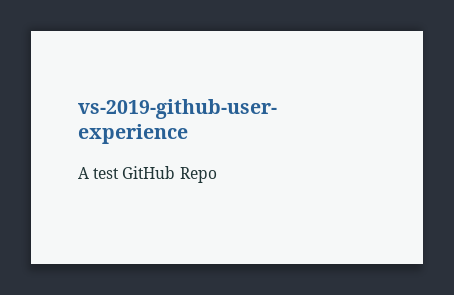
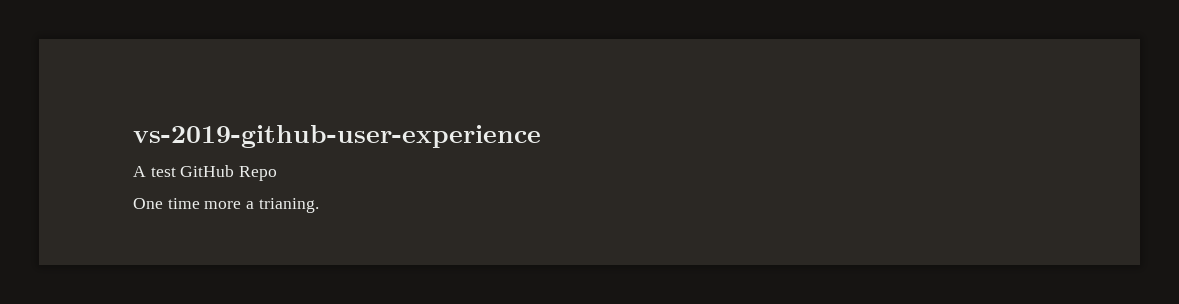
+ One time more a trianing.

